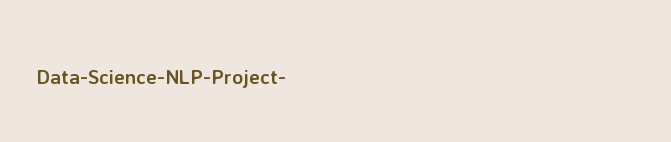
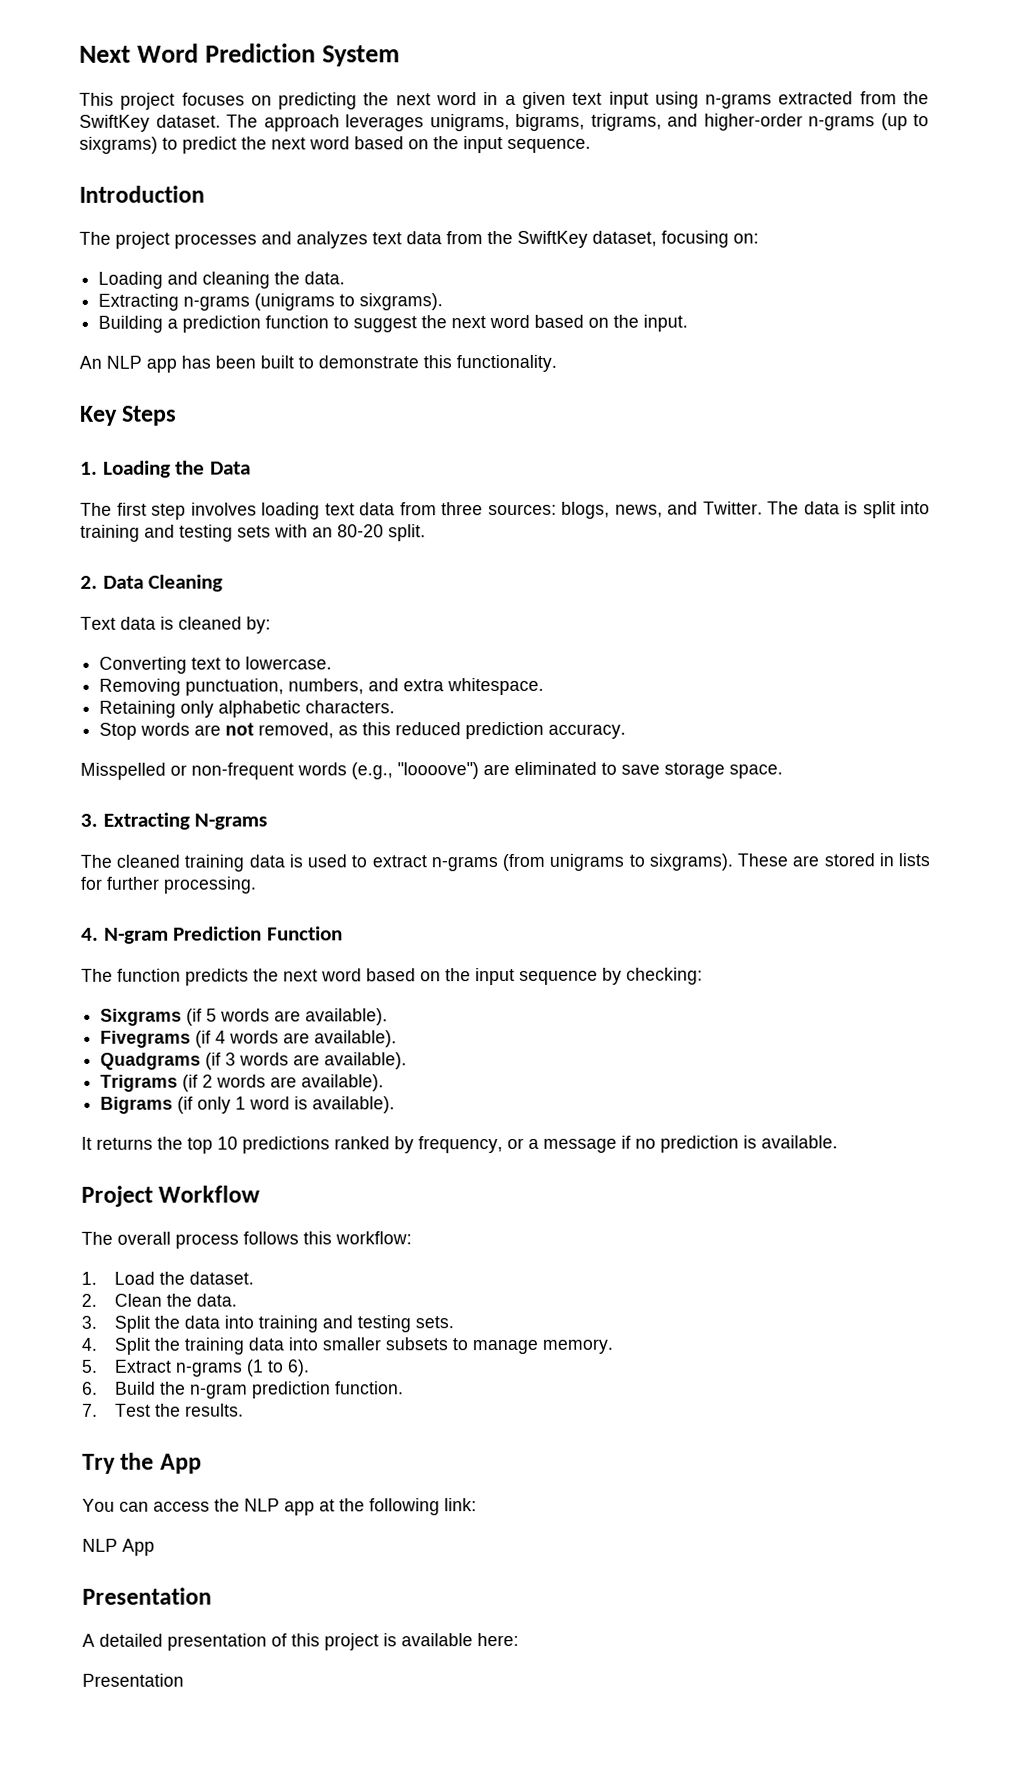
- Data-Science-NLP-Project-
+ Next Word Prediction System
+ This project focuses on predicting the next word in a given text input using n-grams extracted from the SwiftKey dataset. The approach leverages unigrams, bigrams, trigrams, and higher-order n-grams (up to sixgrams) to predict the next word based on the input sequence.
+ Introduction
+ The project processes and analyzes text data from the SwiftKey dataset, focusing on:
+ Loading and cleaning the data.
+ Extracting n-grams (unigrams to sixgrams).
+ Building a prediction function to suggest the next word based on the input.
+ An NLP app has been built to demonstrate this functionality.
+ Key Steps
+ 1. Loading the Data
+ The first step involves loading text data from three sources: blogs, news, and Twitter. The data is split into training and testing sets with an 80-20 split.
+ 2. Data Cleaning
+ Text data is cleaned by:
+ Converting text to lowercase.
+ Removing punctuation, numbers, and extra whitespace.
+ Retaining only alphabetic characters.
+ Stop words are not removed, as this reduced prediction accuracy.
+ Misspelled or non-frequent words (e.g., "loooove") are eliminated to save storage space.
+ 3. Extracting N-grams
+ The cleaned training data is used to extract n-grams (from unigrams to sixgrams). These are stored in lists for further processing.
+ 4. N-gram Prediction Function
+ The function predicts the next word based on the input sequence by checking:
+ Sixgrams (if 5 words are available).
+ Fivegrams (if 4 words are available).
+ Quadgrams (if 3 words are available).
+ Trigrams (if 2 words are available).
+ Bigrams (if only 1 word is available).
+ It returns the top 10 predictions ranked by frequency, or a message if no prediction is available.
+ Project Workflow
+ The overall process follows this workflow:
+ 1. Load the dataset.
+ 2. Clean the data.
+ 3. Split the data into training and testing sets.
+ 4. Split the training data into smaller subsets to manage memory.
+ 5. Extract n-grams (1 to 6).
+ 6. Build the n-gram prediction function.
+ 7. Test the results.
+ Try the App
+ You can access the NLP app at the following link:
+ NLP App
+ Presentation
+ A detailed presentation of this project is available here:
+ Presentation

